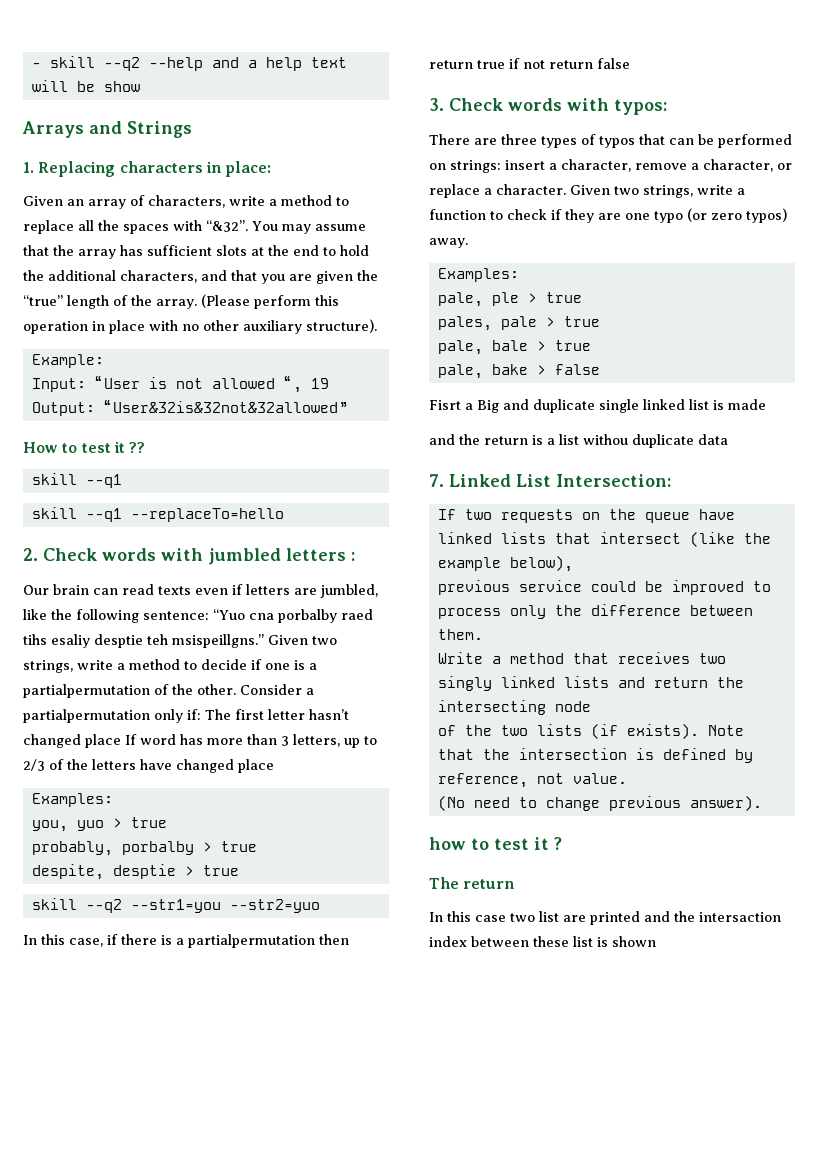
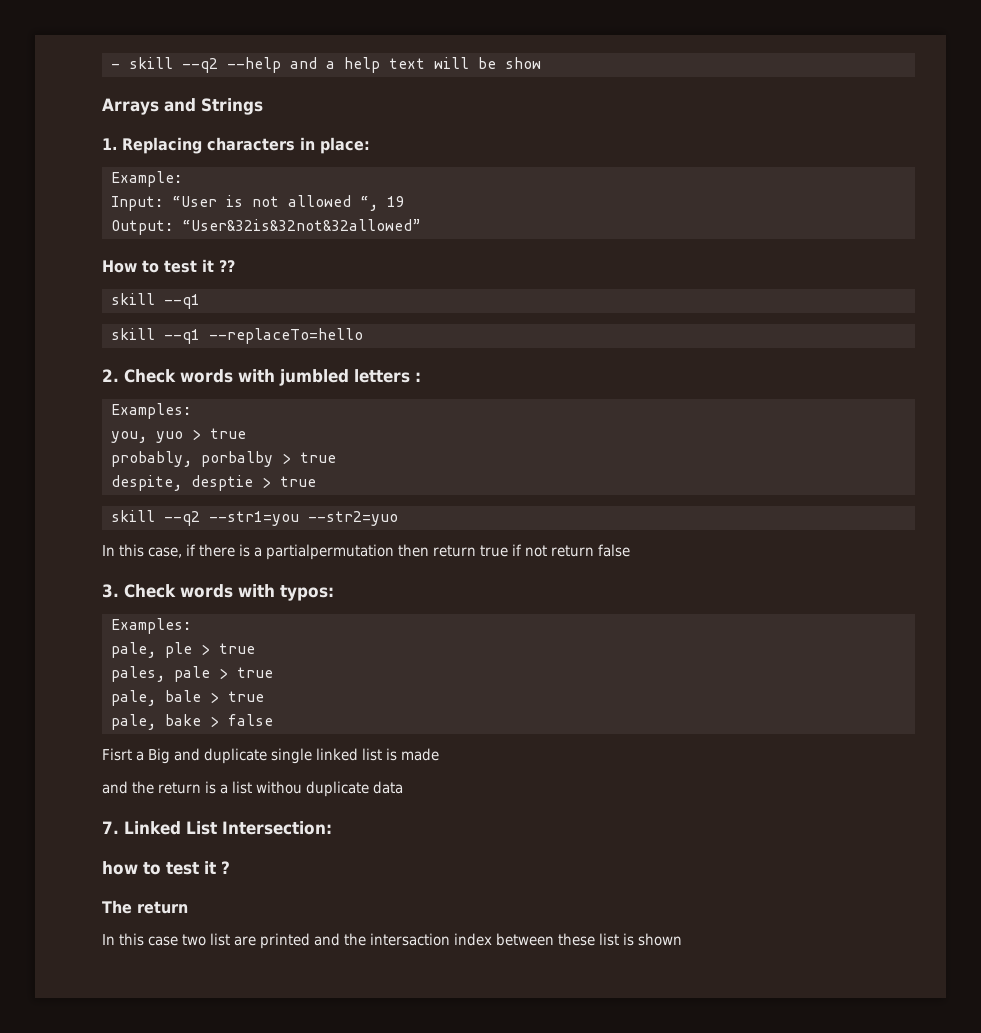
- Given an array of characters, write a method to replace all the spaces with “&32”. You may assume that the array has sufficient slots at the end to hold the additional characters, and that you are given the “true” length of the array. (Please perform this operation in place with no other auxiliary structure).
- Our brain can read texts even if letters are jumbled, like the following sentence: “Yuo cna porbalby raed tihs esaliy desptie teh msispeillgns.” Given two strings, write a method to decide if one is a partialpermutation of the other. Consider a partialpermutation only if: The first letter hasn’t changed place If word has more than 3 letters, up to 2/3 of the letters have changed place
- There are three types of typos that can be performed on strings: insert a character, remove a character, or replace a character. Given two strings, write a function to check if they are one typo (or zero typos) away.
- If two requests on the queue have linked lists that intersect (like the example below),
- previous service could be improved to process only the difference between them.
- Write a method that receives two singly linked lists and return the intersecting node
- of the two lists (if exists). Note that the intersection is defined by reference, not value.
- (No need to change previous answer).

